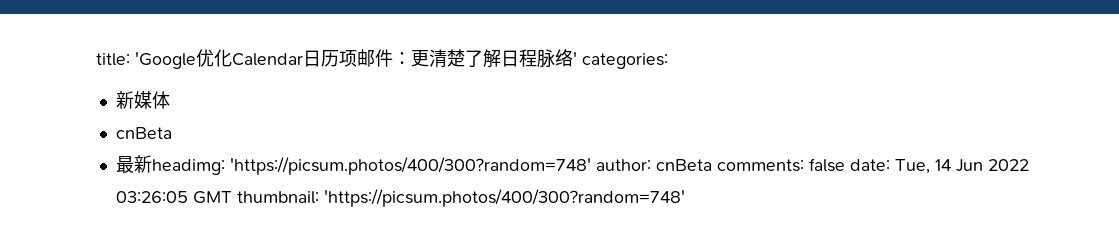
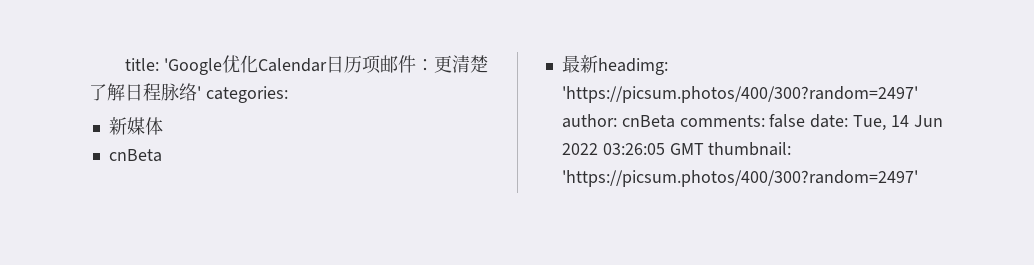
- 最新headimg: 'https://picsum.photos/400/300?random=748' author: cnBeta comments: false date: Tue, 14 Jun 2022 03:26:05 GMT thumbnail: 'https://picsum.photos/400/300?random=748'
+ 最新headimg: 'https://picsum.photos/400/300?random=2497' author: cnBeta comments: false date: Tue, 14 Jun 2022 03:26:05 GMT thumbnail: 'https://picsum.photos/400/300?random=2497'

